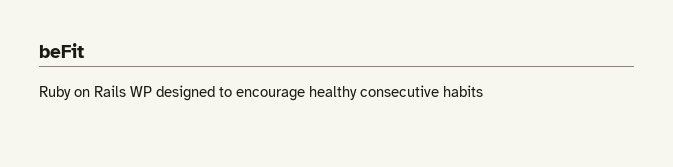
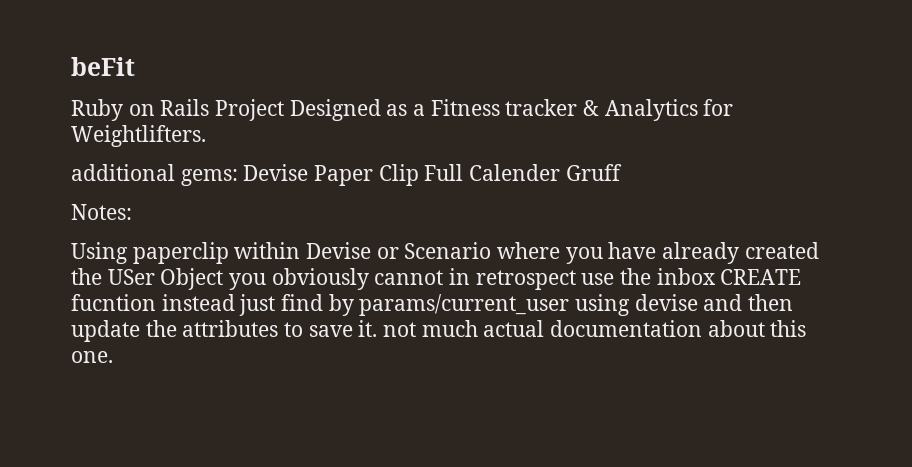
- Ruby on Rails WP designed to encourage healthy consecutive habits
+ Ruby on Rails Project Designed as a Fitness tracker & Analytics for Weightlifters.
+ additional gems: Devise Paper Clip Full Calender Gruff
+ Notes:
+ Using paperclip within Devise or Scenario where you have already created the USer Object you obviously cannot in retrospect use the inbox CREATE fucntion instead just find by params/current_user using devise and then update the attributes to save it. not much actual documentation about this one.

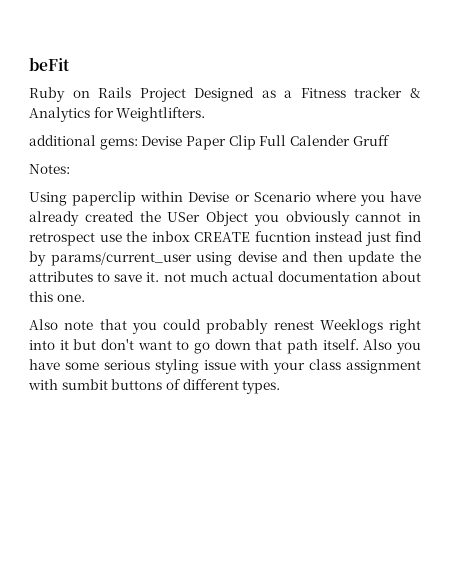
+ Also note that you could probably renest Weeklogs right into it but don't want to go down that path itself. Also you have some serious styling issue with your class assignment with sumbit buttons of different types.

